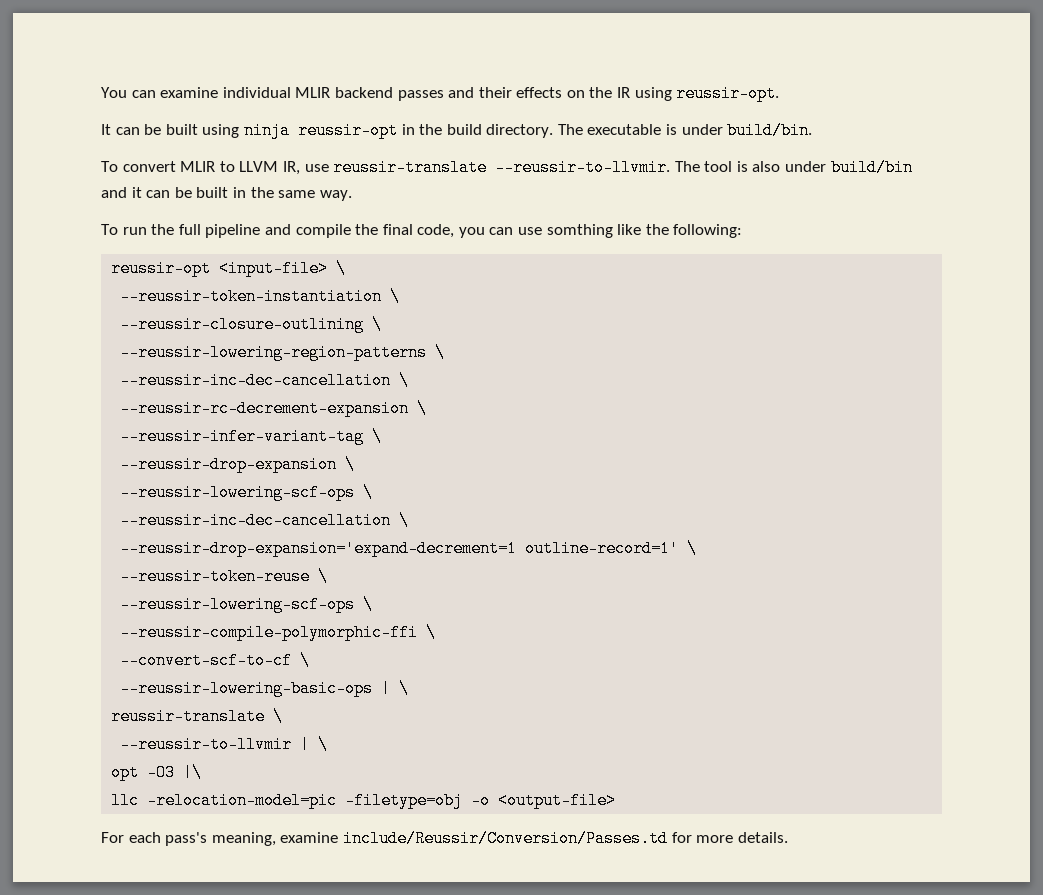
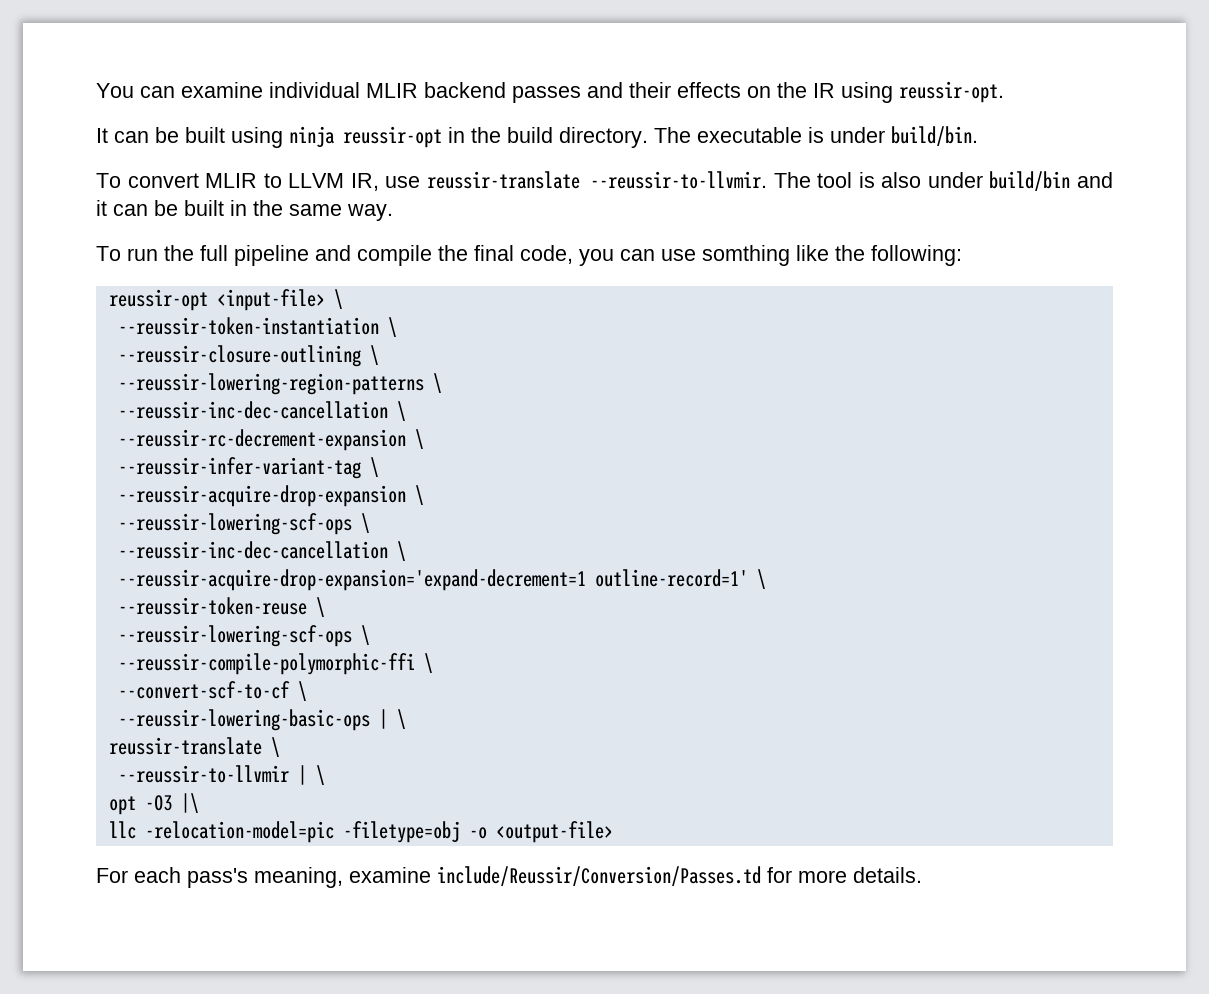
- --reussir-drop-expansion \
+ --reussir-acquire-drop-expansion \
- --reussir-drop-expansion='expand-decrement=1 outline-record=1' \
+ --reussir-acquire-drop-expansion='expand-decrement=1 outline-record=1' \

